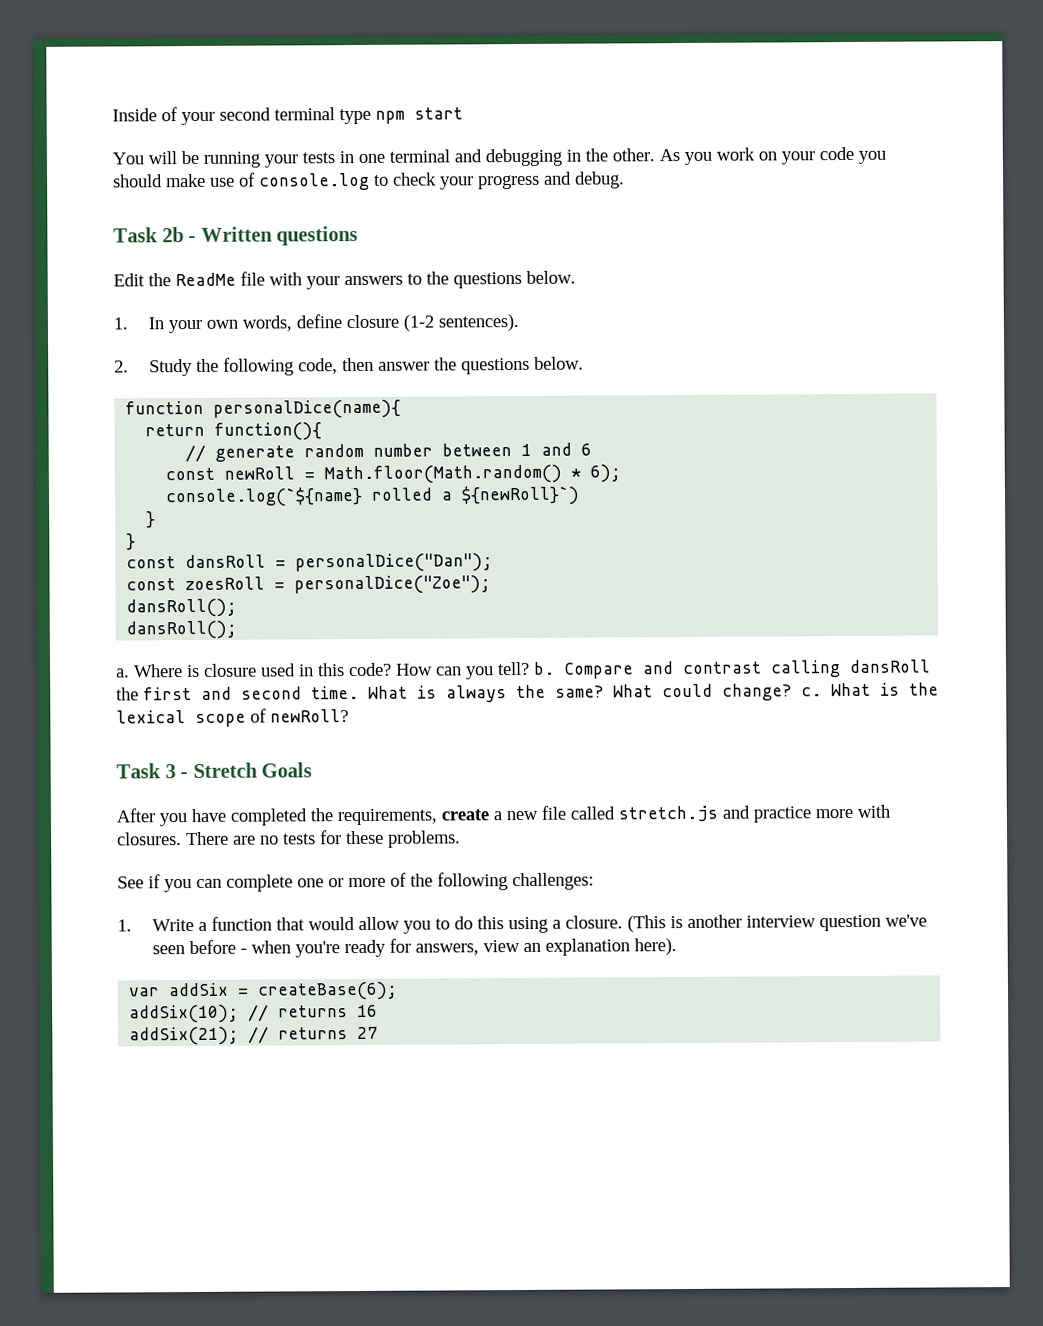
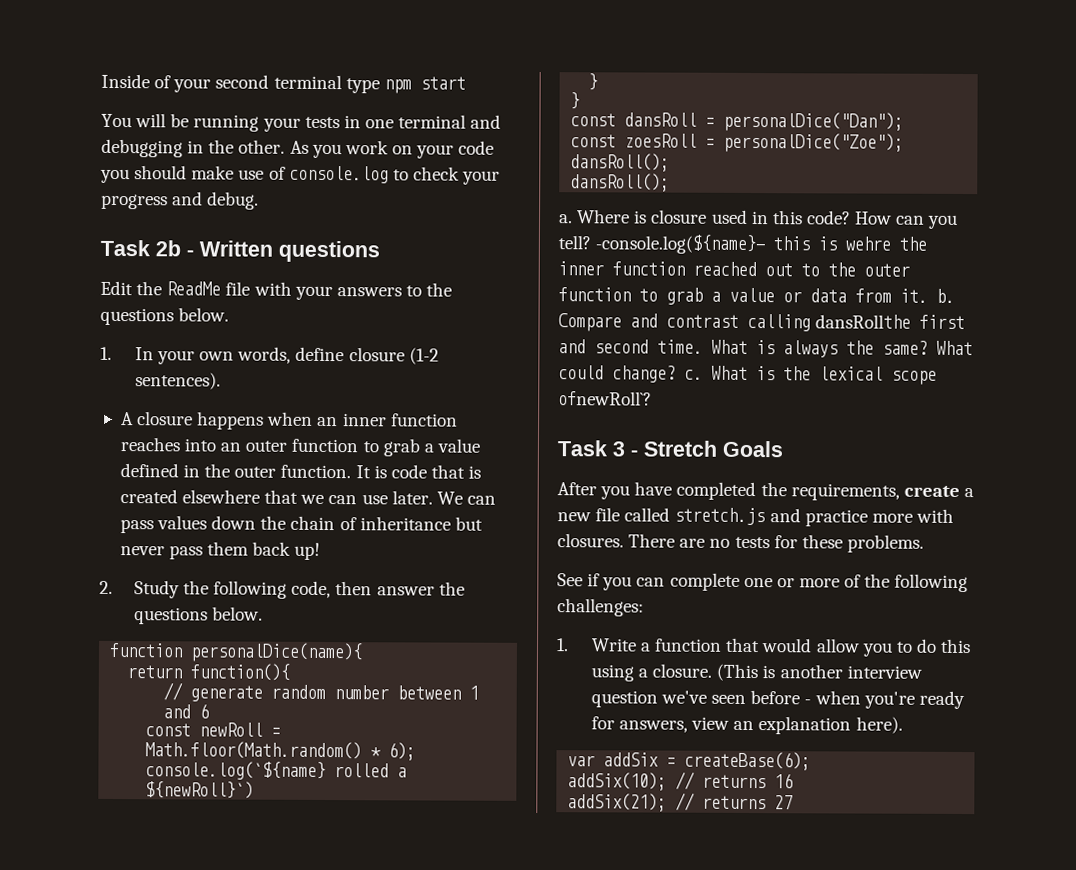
+ A closure happens when an inner function reaches into an outer function to grab a value defined in the outer function. It is code that is created elsewhere that we can use later. We can pass values down the chain of inheritance but never pass them back up!
- How can you tell? b.
+ How can you tell? -console.log(${name}- this is wehre the inner function reached out to the outer function to grab a value or data from it. b.
- Compare and contrast calling dansRoll the first and second time.
+ Compare and contrast calling dansRollthe first and second time.
- What is the lexical scope of newRoll?
+ What is the lexical scope ofnewRoll`?

